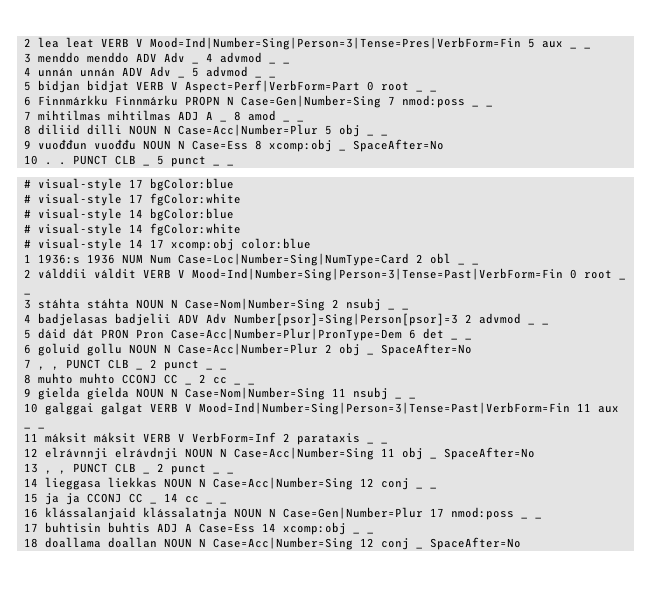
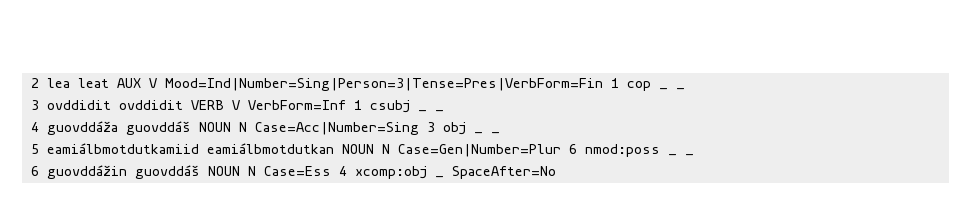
- 2 lea leat VERB V Mood=Ind|Number=Sing|Person=3|Tense=Pres|VerbForm=Fin 5 aux _ _
- 3 menddo menddo ADV Adv _ 4 advmod _ _
- 4 unnán unnán ADV Adv _ 5 advmod _ _
- 5 bidjan bidjat VERB V Aspect=Perf|VerbForm=Part 0 root _ _
- 6 Finnmárkku Finnmárku PROPN N Case=Gen|Number=Sing 7 nmod:poss _ _
- 7 mihtilmas mihtilmas ADJ A _ 8 amod _ _
- 8 diliid dilli NOUN N Case=Acc|Number=Plur 5 obj _ _
- 9 vuođđun vuođđu NOUN N Case=Ess 8 xcomp:obj _ SpaceAfter=No
+ 2 lea leat AUX V Mood=Ind|Number=Sing|Person=3|Tense=Pres|VerbForm=Fin 1 cop _ _
+ 3 ovddidit ovddidit VERB V VerbForm=Inf 1 csubj _ _
+ 4 guovddáža guovddáš NOUN N Case=Acc|Number=Sing 3 obj _ _
+ 5 eamiálbmotdutkamiid eamiálbmotdutkan NOUN N Case=Gen|Number=Plur 6 nmod:poss _ _
+ 6 guovddážin guovddáš NOUN N Case=Ess 4 xcomp:obj _ SpaceAfter=No
- 10 . . PUNCT CLB _ 5 punct _ _
- # visual-style 17 bgColor:blue
- # visual-style 17 fgColor:white
- # visual-style 14 bgColor:blue
- # visual-style 14 fgColor:white
- # visual-style 14 17 xcomp:obj color:blue
- 1 1936:s 1936 NUM Num Case=Loc|Number=Sing|NumType=Card 2 obl _ _
- 2 válddii váldit VERB V Mood=Ind|Number=Sing|Person=3|Tense=Past|VerbForm=Fin 0 root _ _
- 3 stáhta stáhta NOUN N Case=Nom|Number=Sing 2 nsubj _ _
- 4 badjelasas badjelii ADV Adv Number[psor]=Sing|Person[psor]=3 2 advmod _ _
- 5 dáid dát PRON Pron Case=Acc|Number=Plur|PronType=Dem 6 det _ _
- 6 goluid gollu NOUN N Case=Acc|Number=Plur 2 obj _ SpaceAfter=No
- 7 , , PUNCT CLB _ 2 punct _ _
- 8 muhto muhto CCONJ CC _ 2 cc _ _
- 9 gielda gielda NOUN N Case=Nom|Number=Sing 11 nsubj _ _
- 10 galggai galgat VERB V Mood=Ind|Number=Sing|Person=3|Tense=Past|VerbForm=Fin 11 aux _ _
- 11 máksit máksit VERB V VerbForm=Inf 2 parataxis _ _
- 12 elrávnnji elrávdnji NOUN N Case=Acc|Number=Sing 11 obj _ SpaceAfter=No
- 13 , , PUNCT CLB _ 2 punct _ _
- 14 lieggasa liekkas NOUN N Case=Acc|Number=Sing 12 conj _ _
- 15 ja ja CCONJ CC _ 14 cc _ _
- 16 klássalanjaid klássalatnja NOUN N Case=Gen|Number=Plur 17 nmod:poss _ _
- 17 buhtisin buhtis ADJ A Case=Ess 14 xcomp:obj _ _
- 18 doallama doallan NOUN N Case=Acc|Number=Sing 12 conj _ SpaceAfter=No

